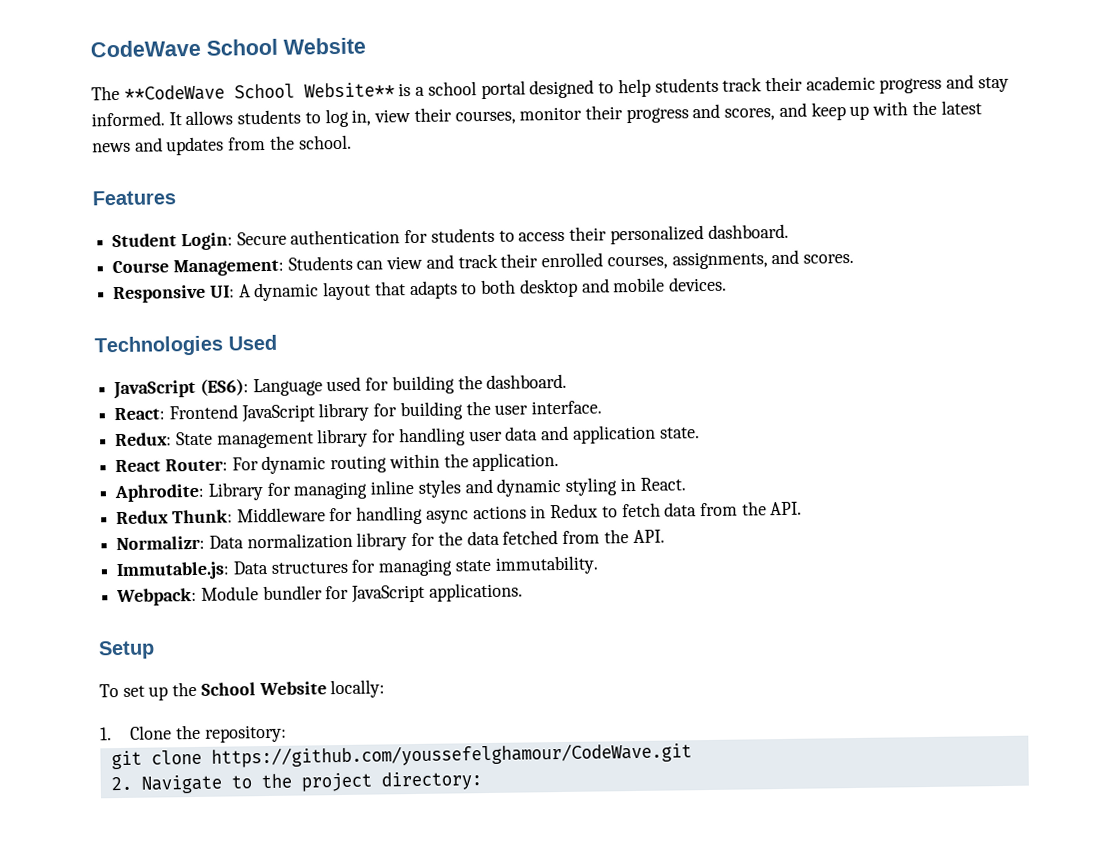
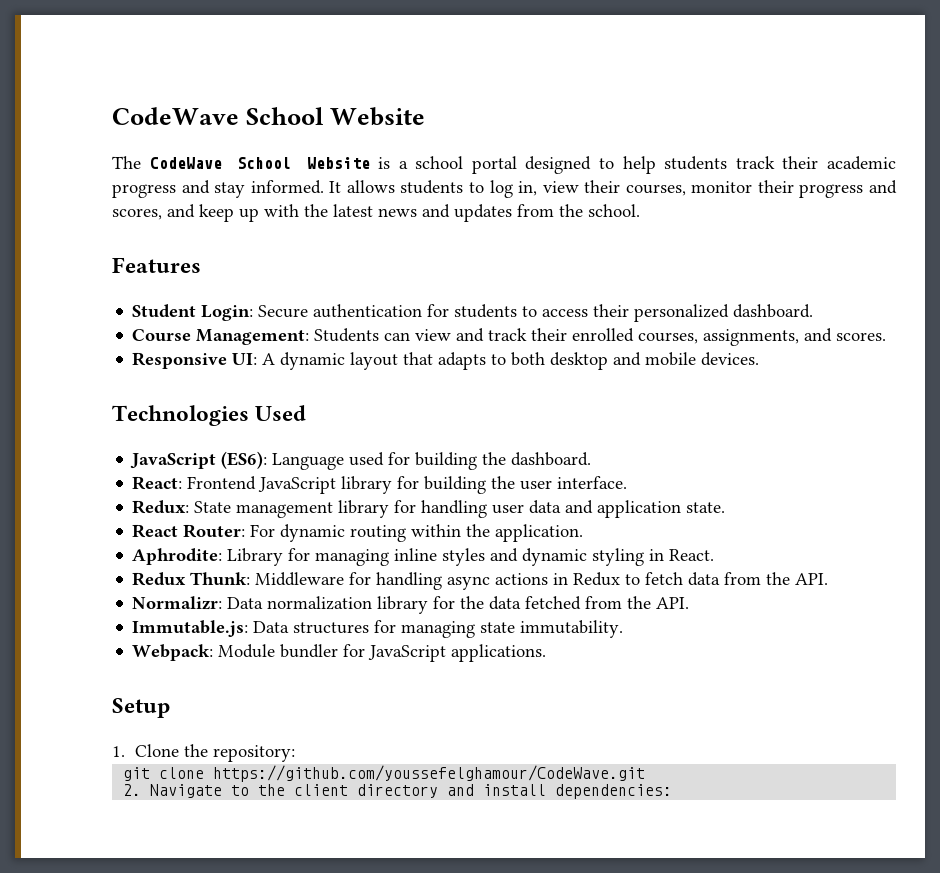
- The **CodeWave School Website** is a school portal designed to help students track their academic progress and stay informed.
+ The CodeWave School Website is a school portal designed to help students track their academic progress and stay informed.
- To set up the School Website locally:
- 2. Navigate to the project directory:
+ 2. Navigate to the client directory and install dependencies:

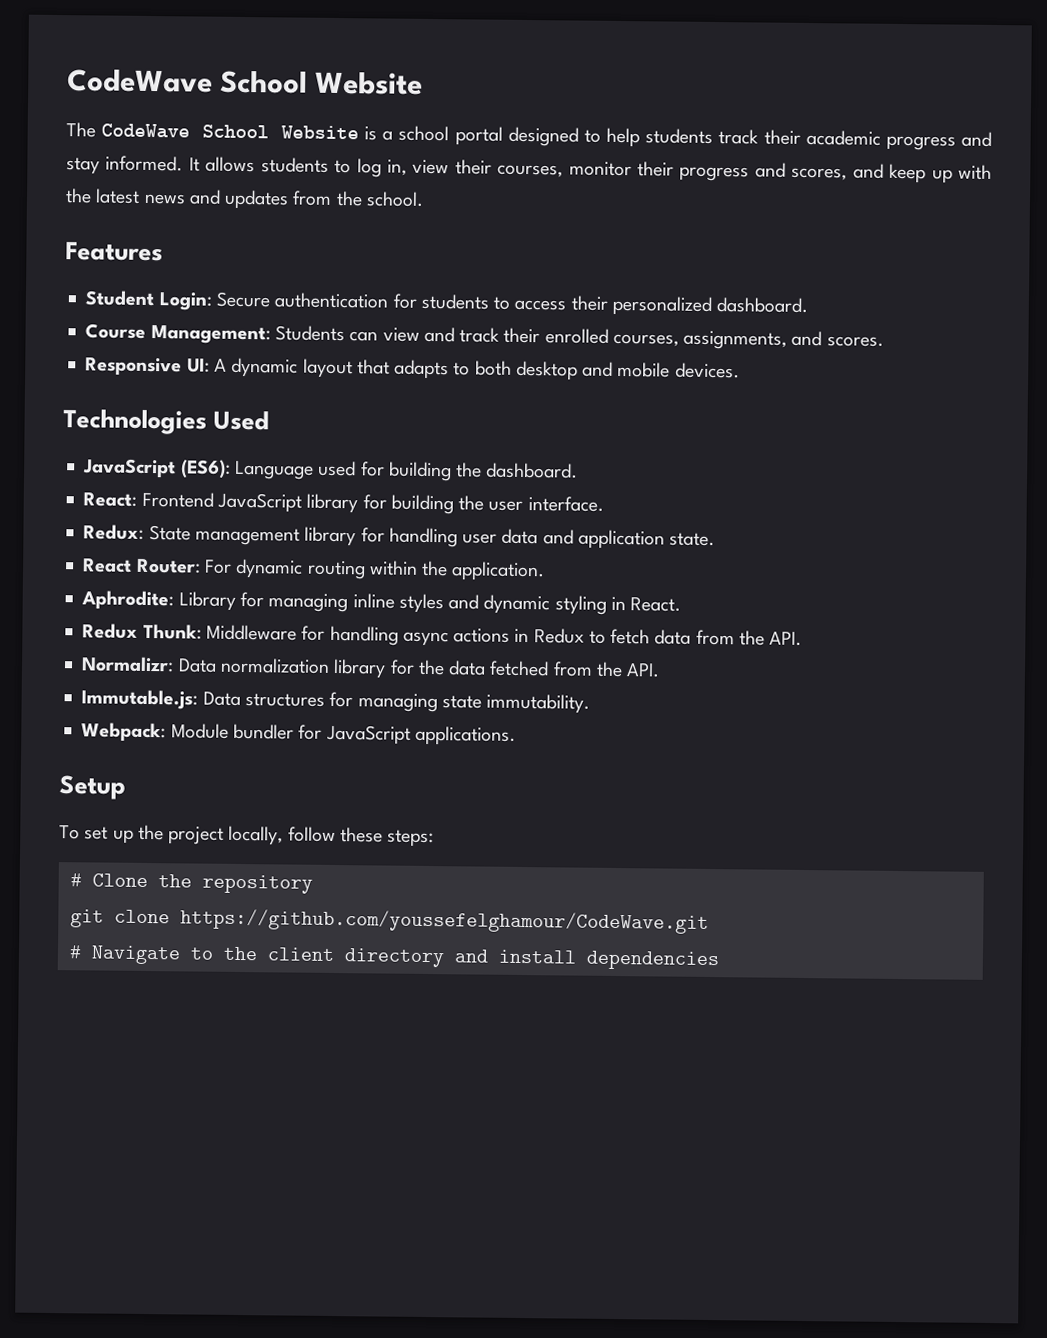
- 1. Clone the repository:
+ To set up the project locally, follow these steps:
+ # Clone the repository
- 2. Navigate to the client directory and install dependencies:
+ # Navigate to the client directory and install dependencies

